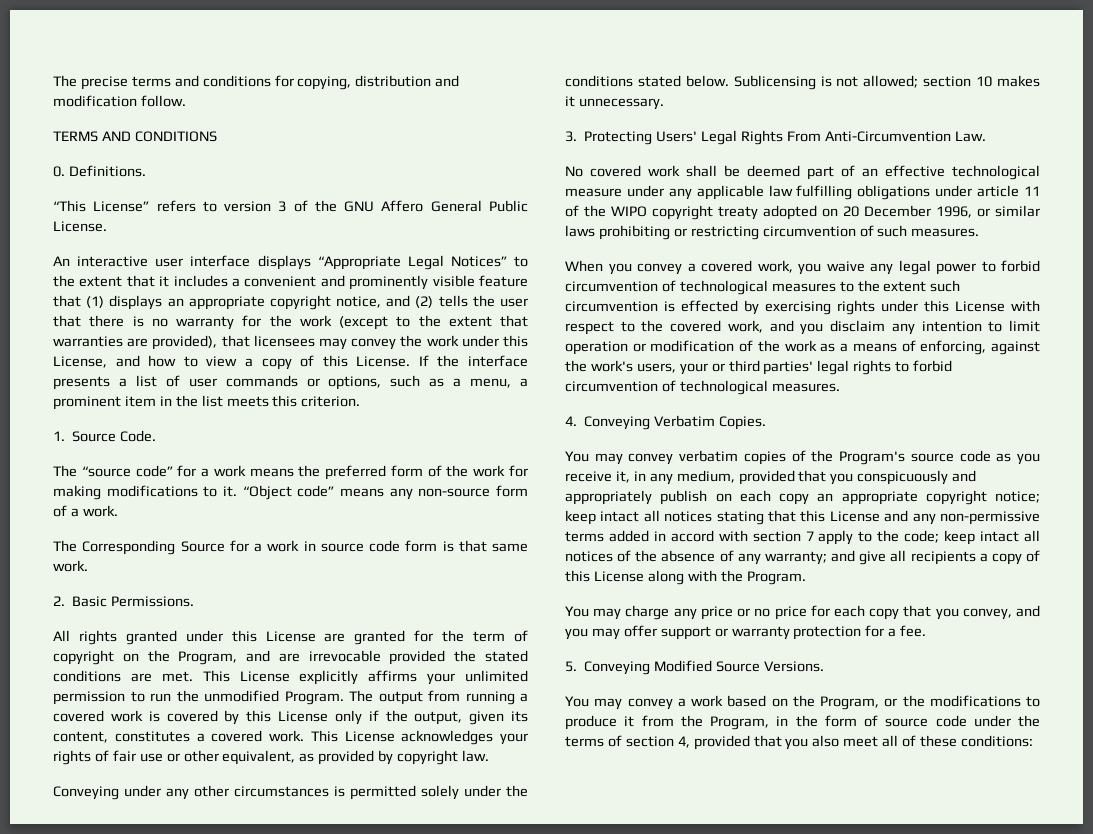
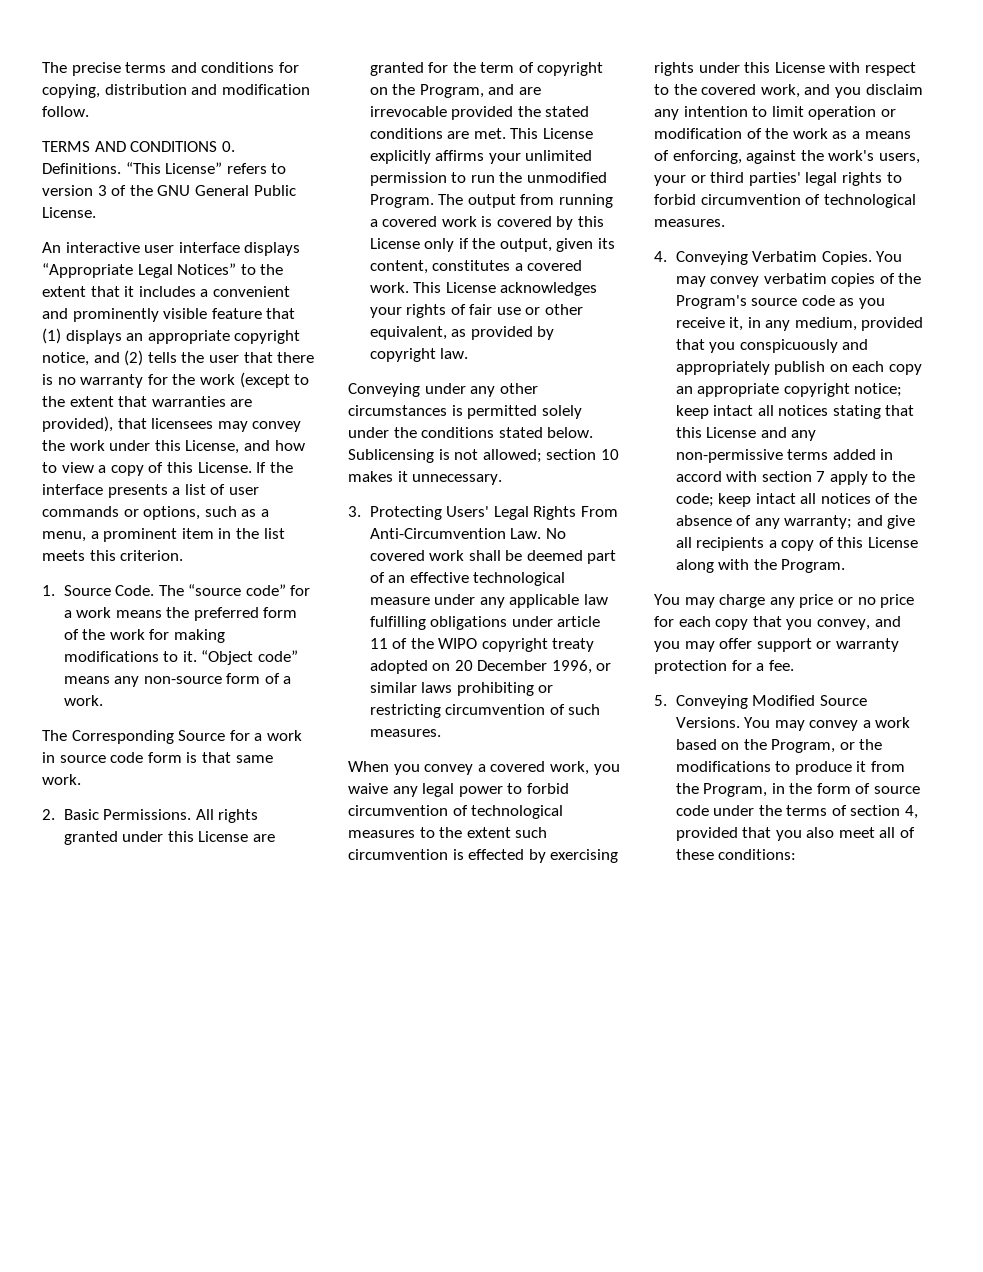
- TERMS AND CONDITIONS
- 0. Definitions.
- “This License” refers to version 3 of the GNU Affero General Public License.
+ TERMS AND CONDITIONS 0. Definitions. “This License” refers to version 3 of the GNU General Public License.
- 1. Source Code.
- The “source code” for a work means the preferred form of the work for making modifications to it.
+ 1. Source Code. The “source code” for a work means the preferred form of the work for making modifications to it.
- 2. Basic Permissions.
- All rights granted under this License are granted for the term of copyright on the Program, and are irrevocable provided the stated conditions are met.
+ 2. Basic Permissions. All rights granted under this License are granted for the term of copyright on the Program, and are irrevocable provided the stated conditions are met.
- 3. Protecting Users' Legal Rights From Anti-Circumvention Law.
- No covered work shall be deemed part of an effective technological measure under any applicable law fulfilling obligations under article 11 of the WIPO copyright treaty adopted on 20 December 1996, or similar laws prohibiting or restricting circumvention of such measures.
+ 3. Protecting Users' Legal Rights From Anti-Circumvention Law. No covered work shall be deemed part of an effective technological measure under any applicable law fulfilling obligations under article 11 of the WIPO copyright treaty adopted on 20 December 1996, or similar laws prohibiting or restricting circumvention of such measures.
- 4. Conveying Verbatim Copies.
- You may convey verbatim copies of the Program's source code as you receive it, in any medium, provided that you conspicuously and appropriately publish on each copy an appropriate copyright notice;
+ 4. Conveying Verbatim Copies. You may convey verbatim copies of the Program's source code as you receive it, in any medium, provided that you conspicuously and appropriately publish on each copy an appropriate copyright notice;
- 5. Conveying Modified Source Versions.
- You may convey a work based on the Program, or the modifications to produce it from the Program, in the form of source code under the terms of section 4, provided that you also meet all of these conditions:
+ 5. Conveying Modified Source Versions. You may convey a work based on the Program, or the modifications to produce it from the Program, in the form of source code under the terms of section 4, provided that you also meet all of these conditions:

